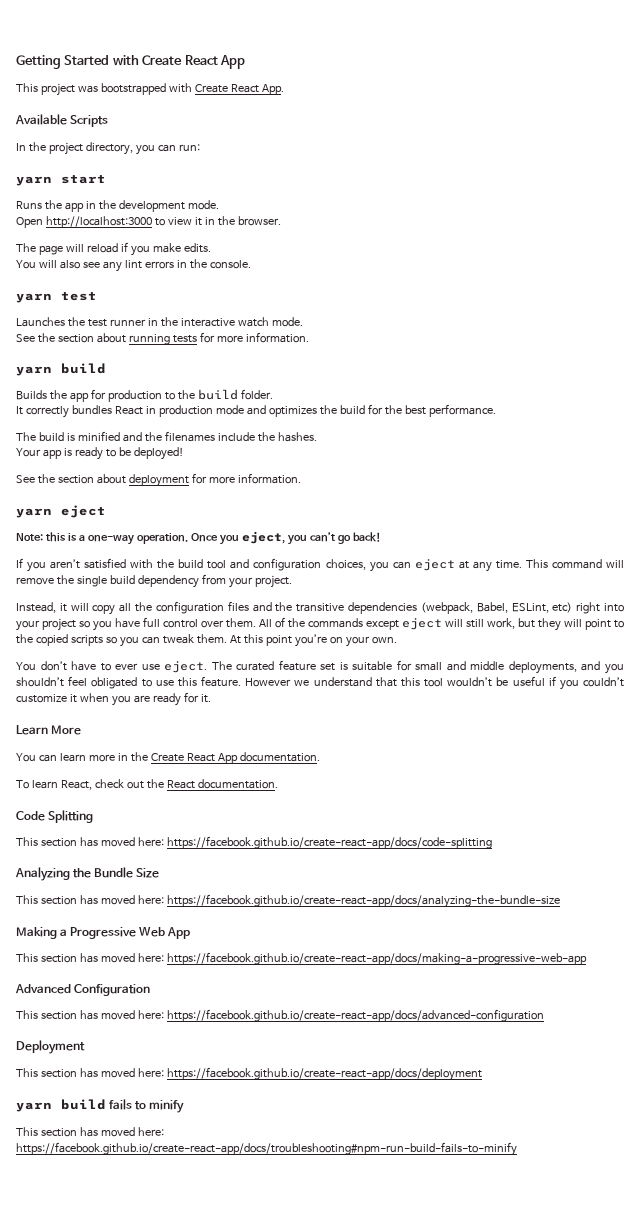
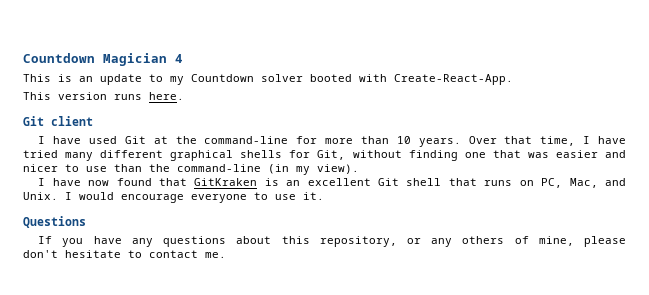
- Getting Started with Create React App
- This project was bootstrapped with Create React App.
- Available Scripts
- In the project directory, you can run:
- yarn start
- Runs the app in the development mode.
- Open http://localhost:3000 to view it in the browser.
- The page will reload if you make edits.
- You will also see any lint errors in the console.
- yarn test
- Launches the test runner in the interactive watch mode.
- See the section about running tests for more information.
- yarn build
- Builds the app for production to the build folder.
- It correctly bundles React in production mode and optimizes the build for the best performance.
- The build is minified and the filenames include the hashes.
- Your app is ready to be deployed!
- See the section about deployment for more information.
- yarn eject
- Note: this is a one-way operation. Once you eject, you can’t go back!
- If you aren’t satisfied with the build tool and configuration choices, you can eject at any time. This command will remove the single build dependency from your project.
- Instead, it will copy all the configuration files and the transitive dependencies (webpack, Babel, ESLint, etc) right into your project so you have full control over them. All of the commands except eject will still work, but they will point to the copied scripts so you can tweak them. At this point you’re on your own.
- You don’t have to ever use eject. The curated feature set is suitable for small and middle deployments, and you shouldn’t feel obligated to use this feature. However we understand that this tool wouldn’t be useful if you couldn’t customize it when you are ready for it.
- Learn More
- You can learn more in the Create React App documentation.
- To learn React, check out the React documentation.
- Code Splitting
- This section has moved here: https://facebook.github.io/create-react-app/docs/code-splitting
- Analyzing the Bundle Size
- This section has moved here: https://facebook.github.io/create-react-app/docs/analyzing-the-bundle-size
- Making a Progressive Web App
- This section has moved here: https://facebook.github.io/create-react-app/docs/making-a-progressive-web-app
- Advanced Configuration
- This section has moved here: https://facebook.github.io/create-react-app/docs/advanced-configuration
- Deployment
- This section has moved here: https://facebook.github.io/create-react-app/docs/deployment
- yarn build fails to minify
- This section has moved here: https://facebook.github.io/create-react-app/docs/troubleshooting#npm-run-build-fails-to-minify
+ Countdown Magician 4
+ This is an update to my Countdown solver booted with Create-React-App.
+ This version runs here.
+ Git client
+ I have used Git at the command-line for more than 10 years. Over that time, I have tried many different graphical shells for Git, without finding one that was easier and nicer to use than the command-line (in my view).
+ I have now found that GitKraken is an excellent Git shell that runs on PC, Mac, and Unix. I would encourage everyone to use it.
+ Questions
+ If you have any questions about this repository, or any others of mine, please don't hesitate to contact me.

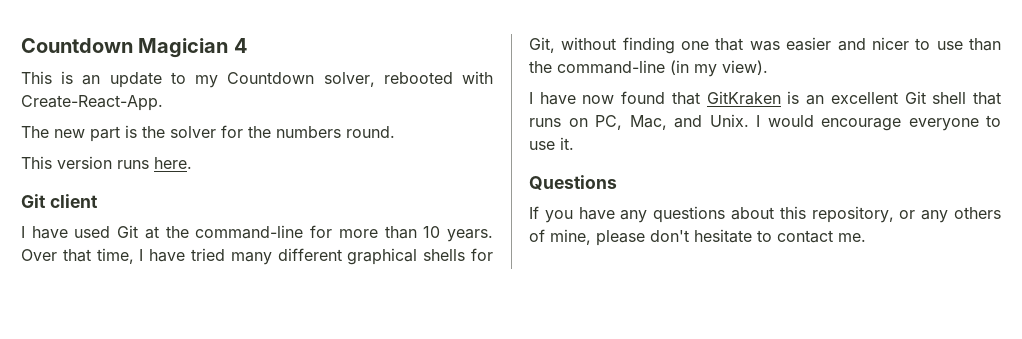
- This is an update to my Countdown solver booted with Create-React-App.
+ This is an update to my Countdown solver, rebooted with Create-React-App.
+ The new part is the solver for the numbers round.

